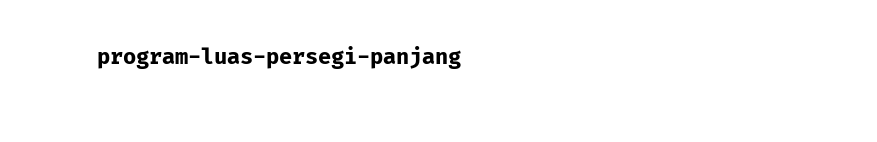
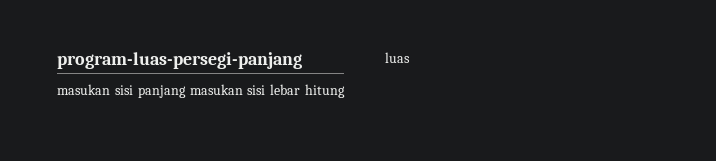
+ masukan sisi panjang masukan sisi lebar hitung luas

